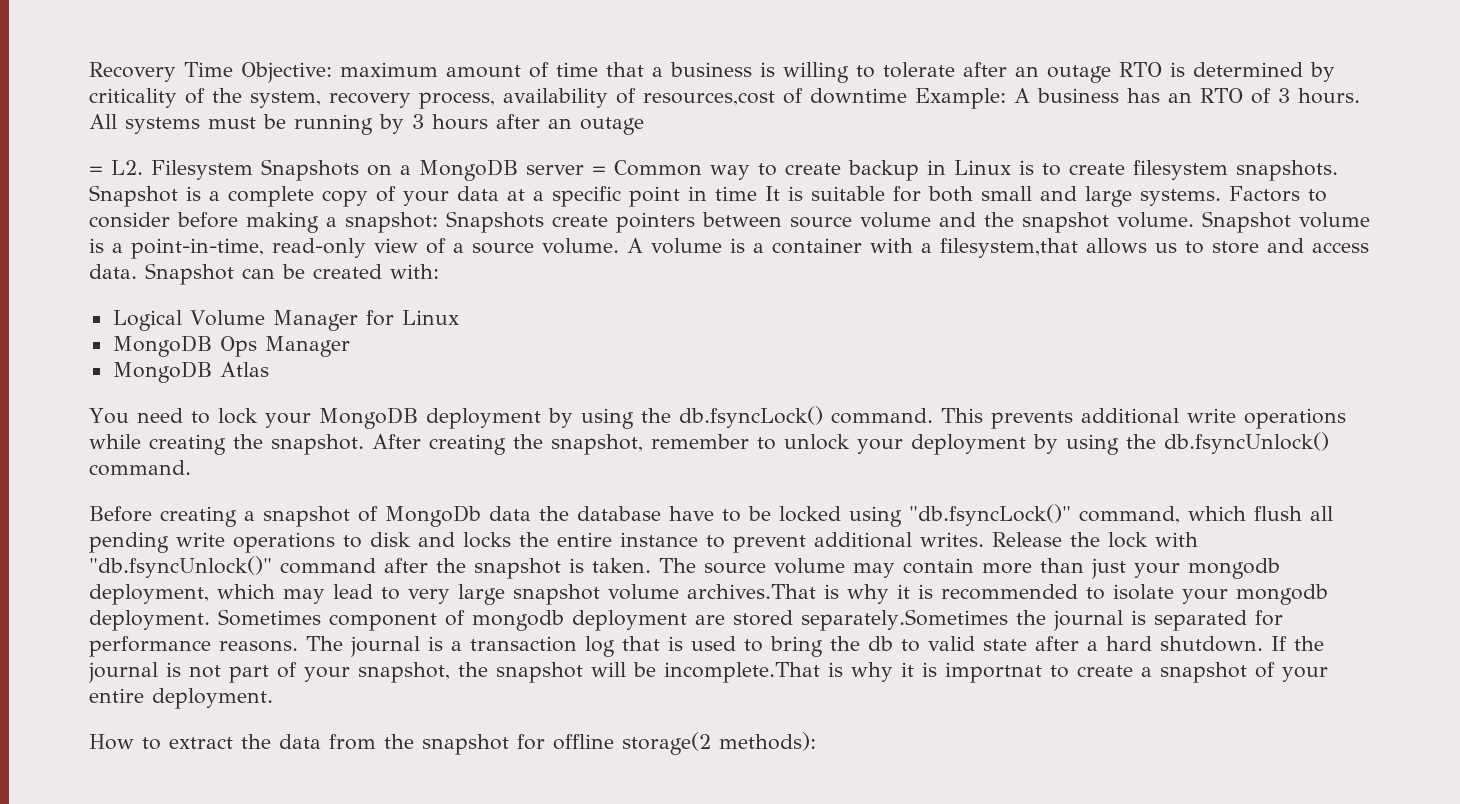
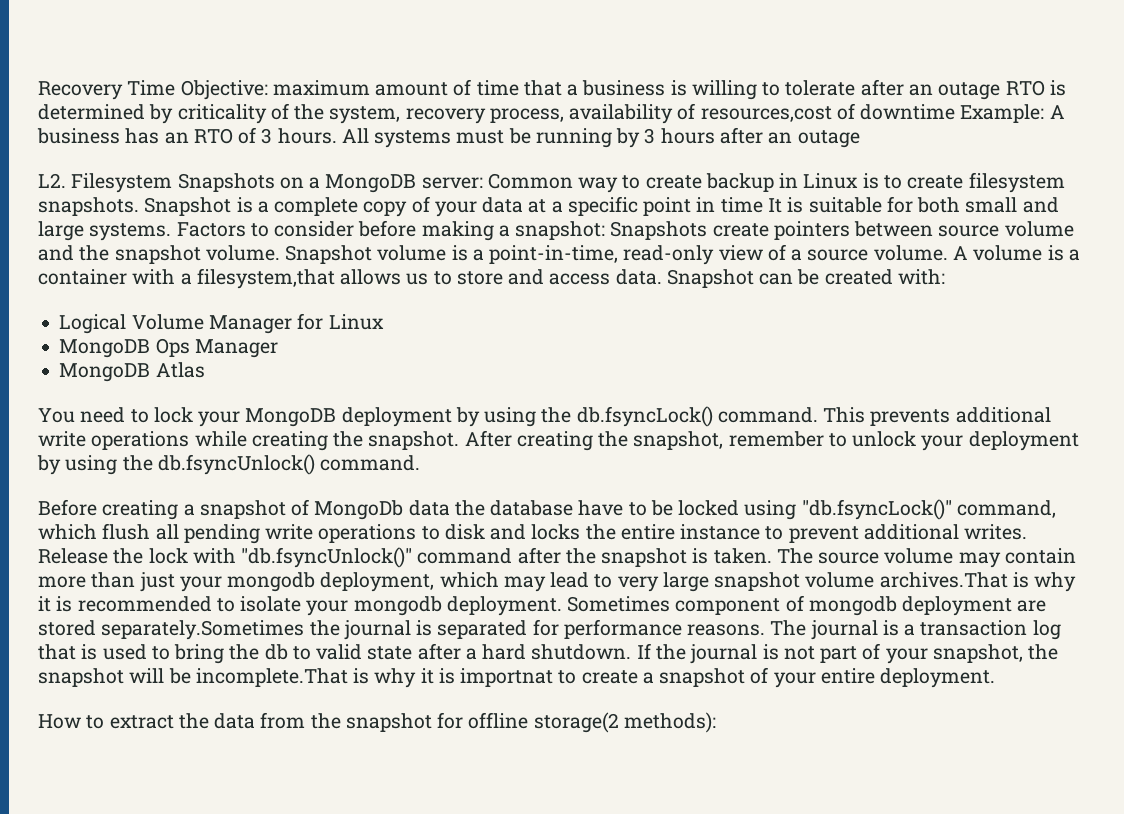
- = L2. Filesystem Snapshots on a MongoDB server = Common way to create backup in Linux is to create filesystem snapshots.
+ L2. Filesystem Snapshots on a MongoDB server: Common way to create backup in Linux is to create filesystem snapshots.

